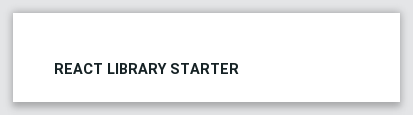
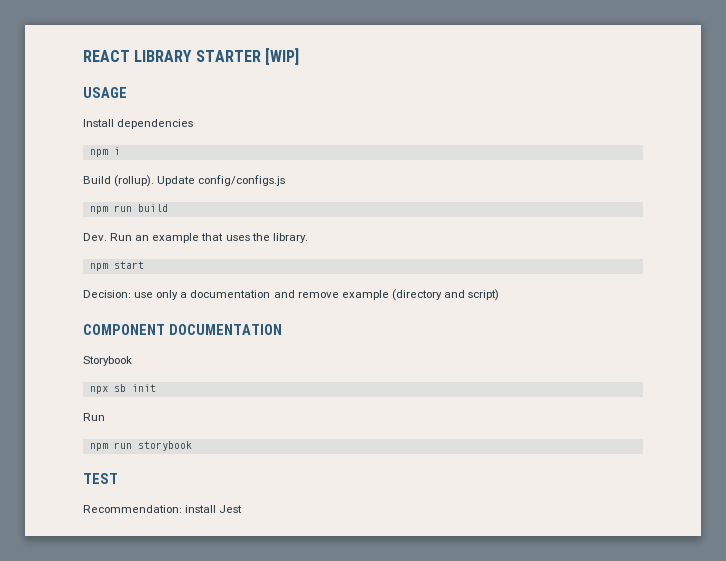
- REACT LIBRARY STARTER
+ REACT LIBRARY STARTER [WIP]
+ USAGE
+ Install dependencies
+ npm i
+ Build (rollup). Update config/configs.js
+ npm run build
+ Dev. Run an example that uses the library.
+ npm start
+ Decision: use only a documentation and remove example (directory and script)
+ COMPONENT DOCUMENTATION
+ Storybook
+ npx sb init
+ Run
+ npm run storybook
+ TEST
+ Recommendation: install Jest

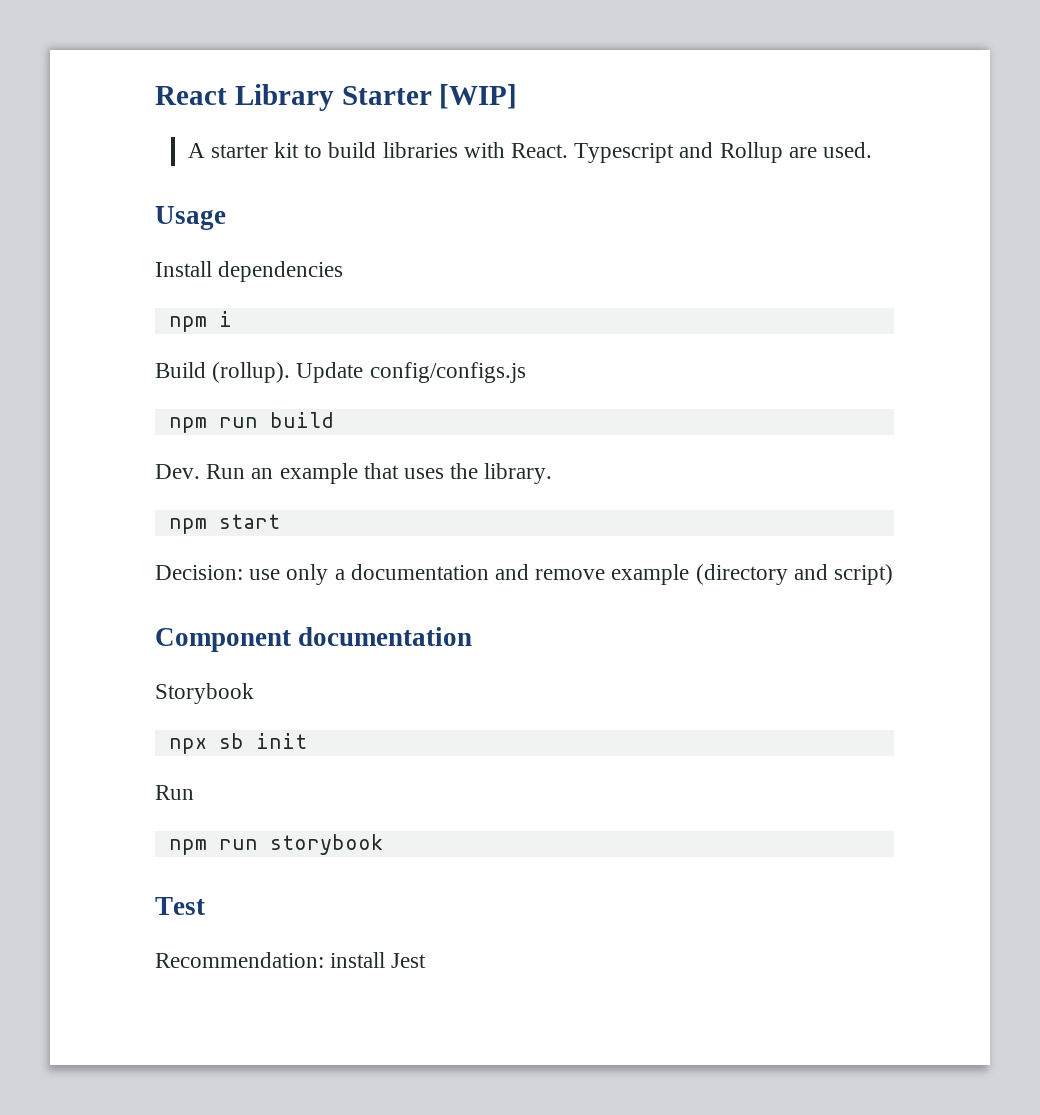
- REACT LIBRARY STARTER [WIP]
- USAGE
+ React Library Starter [WIP]
+ A starter kit to build libraries with React. Typescript and Rollup are used.
+ Usage
- COMPONENT DOCUMENTATION
+ Component documentation
- TEST
+ Test

